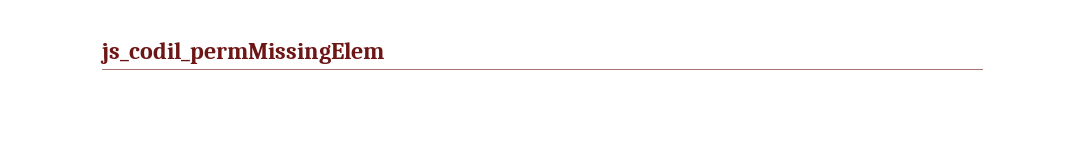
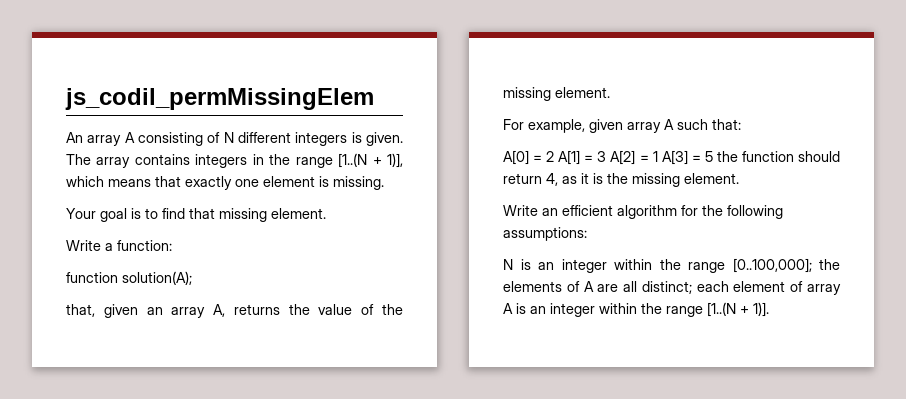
+ An array A consisting of N different integers is given. The array contains integers in the range [1..(N + 1)], which means that exactly one element is missing.
+ Your goal is to find that missing element.
+ Write a function:
+ function solution(A);
+ that, given an array A, returns the value of the missing element.
+ For example, given array A such that:
+ A[0] = 2 A[1] = 3 A[2] = 1 A[3] = 5 the function should return 4, as it is the missing element.
+ Write an efficient algorithm for the following assumptions:
+ N is an integer within the range [0..100,000]; the elements of A are all distinct; each element of array A is an integer within the range [1..(N + 1)].

